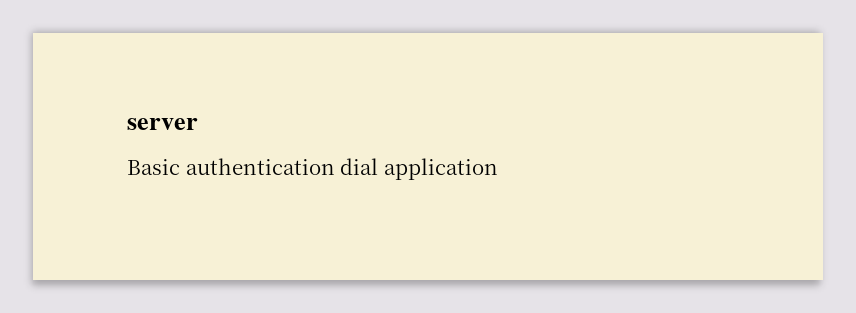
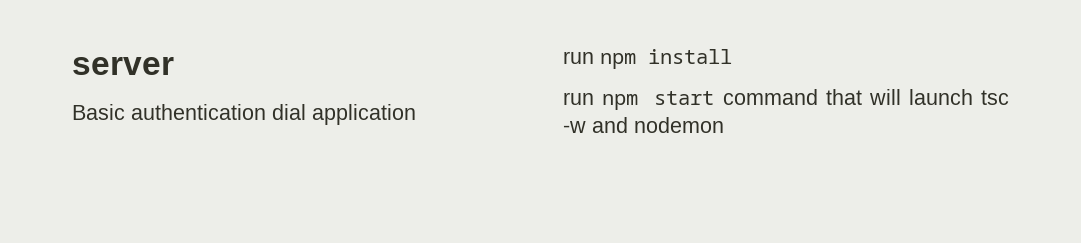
+ run npm install
+ run npm start command that will launch tsc -w and nodemon

